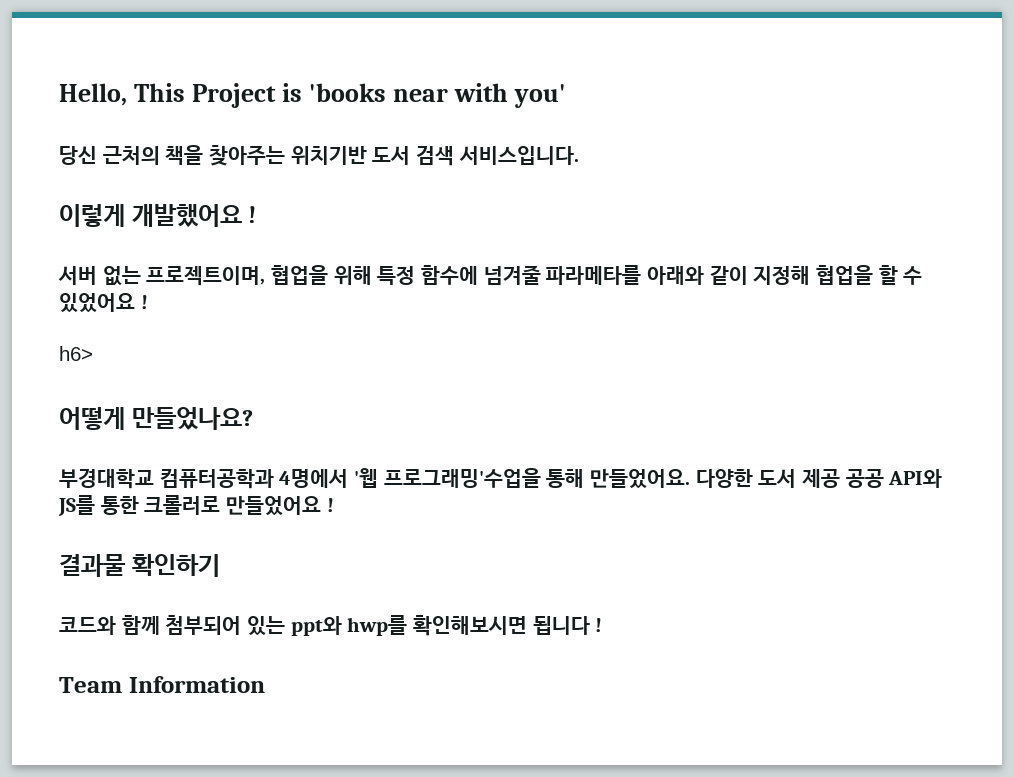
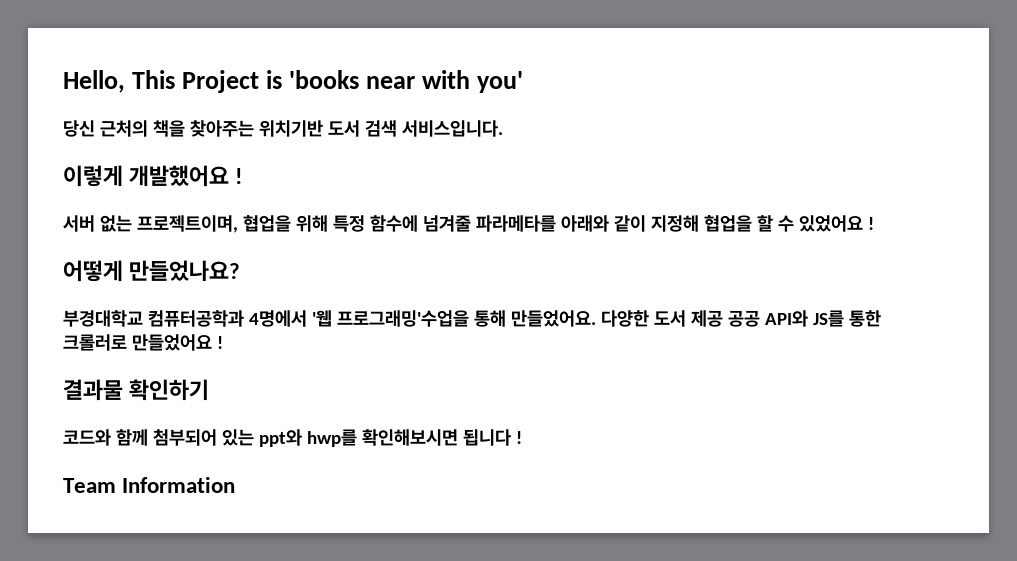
- h6>

